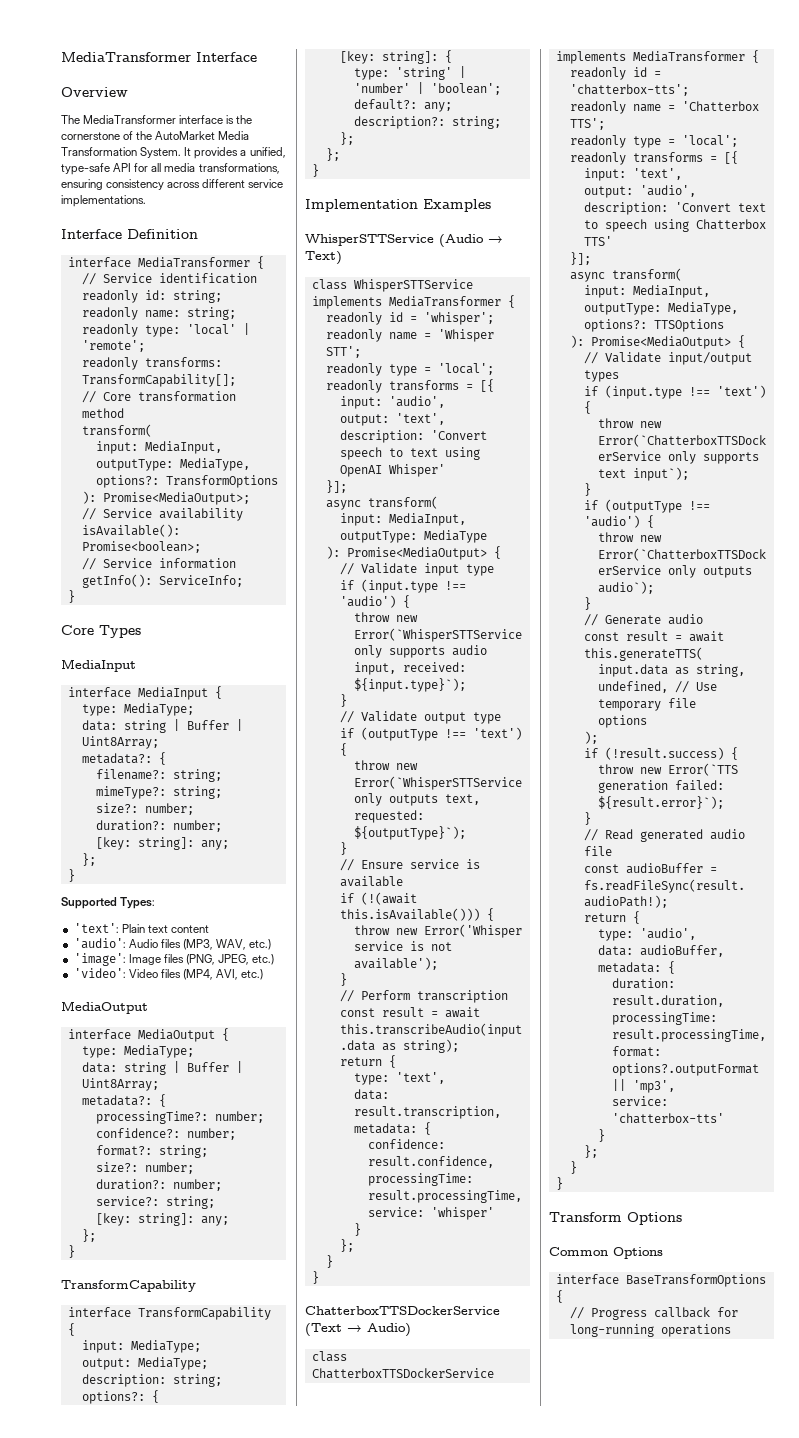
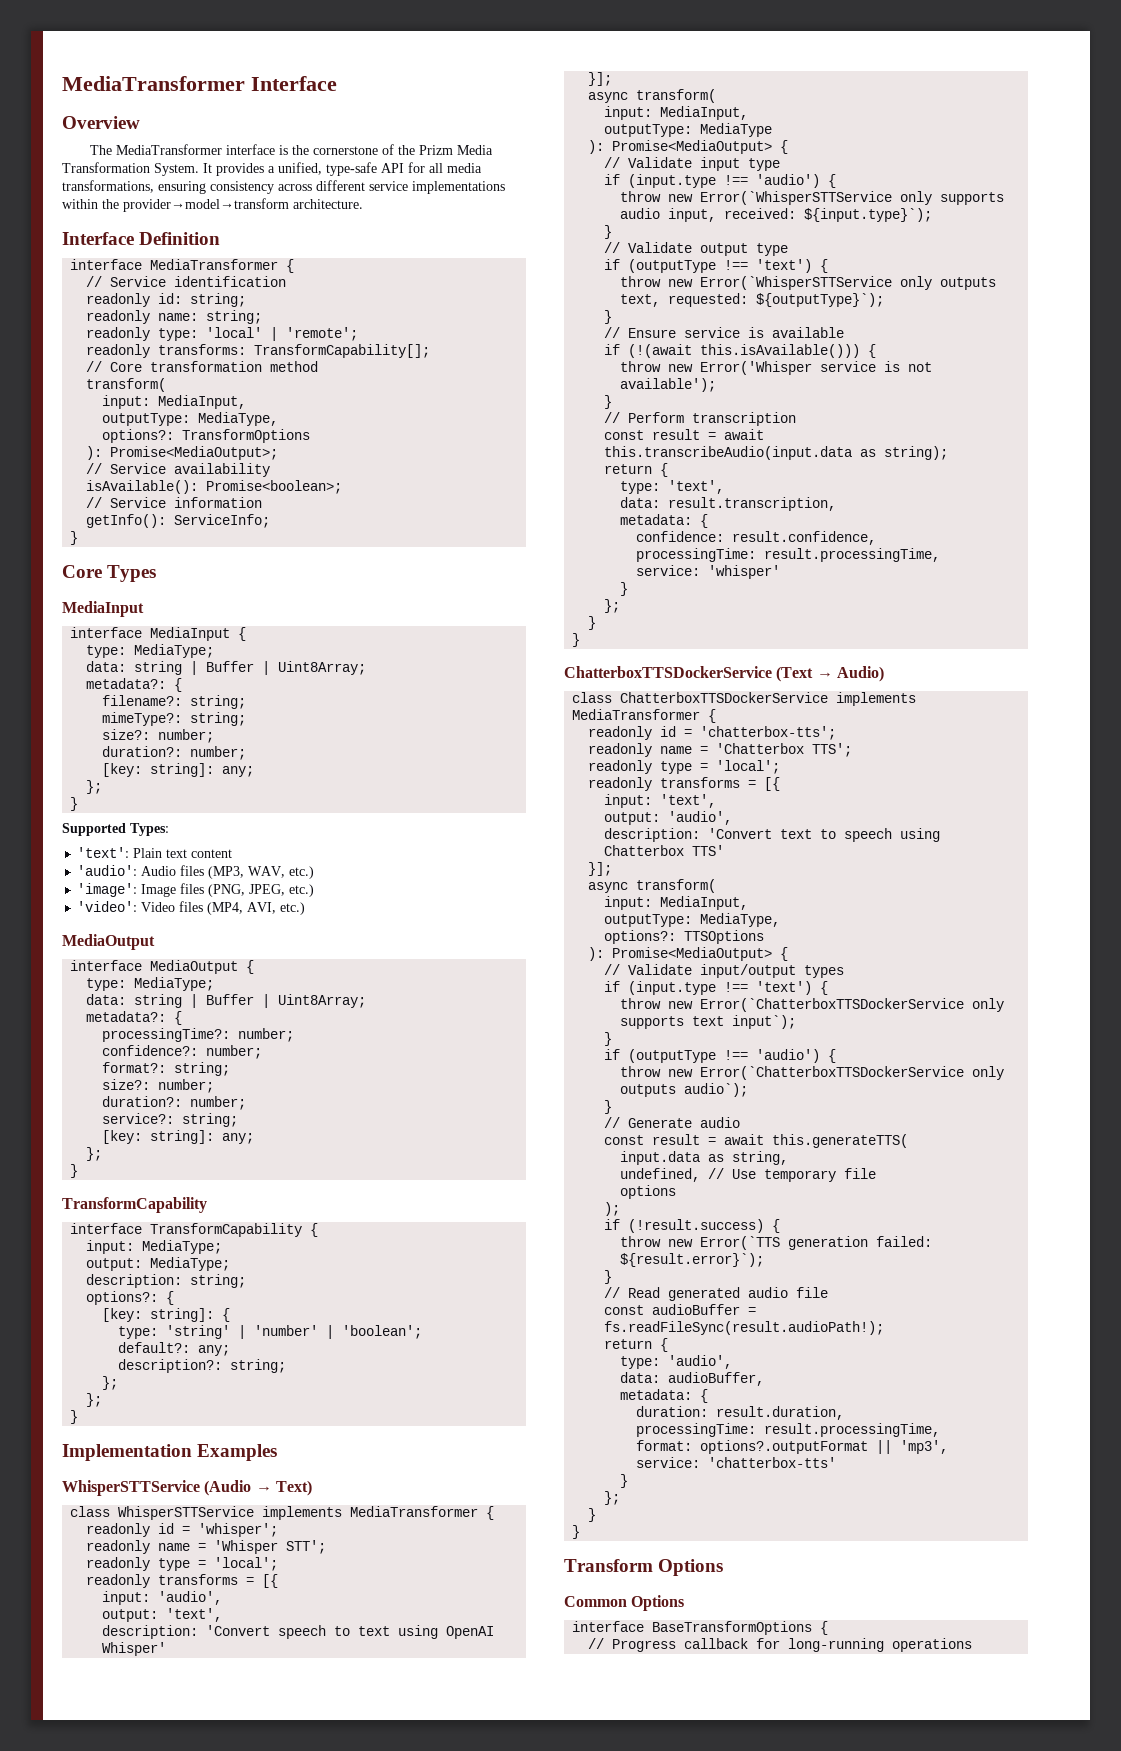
- The MediaTransformer interface is the cornerstone of the AutoMarket Media Transformation System.
+ The MediaTransformer interface is the cornerstone of the Prizm Media Transformation System.
- It provides a unified, type-safe API for all media transformations, ensuring consistency across different service implementations.
+ It provides a unified, type-safe API for all media transformations, ensuring consistency across different service implementations within the provider→model→transform architecture.

